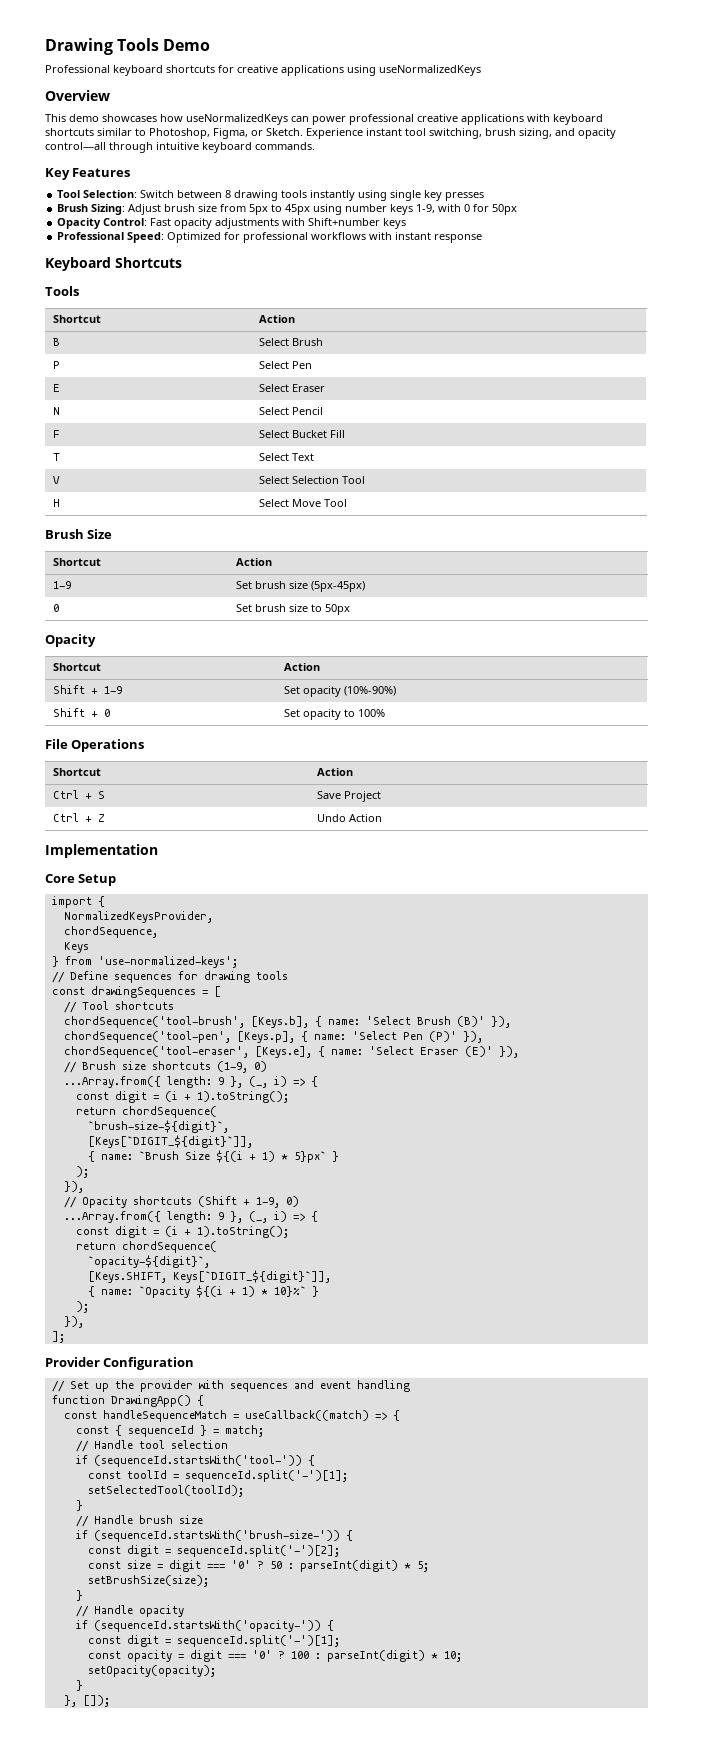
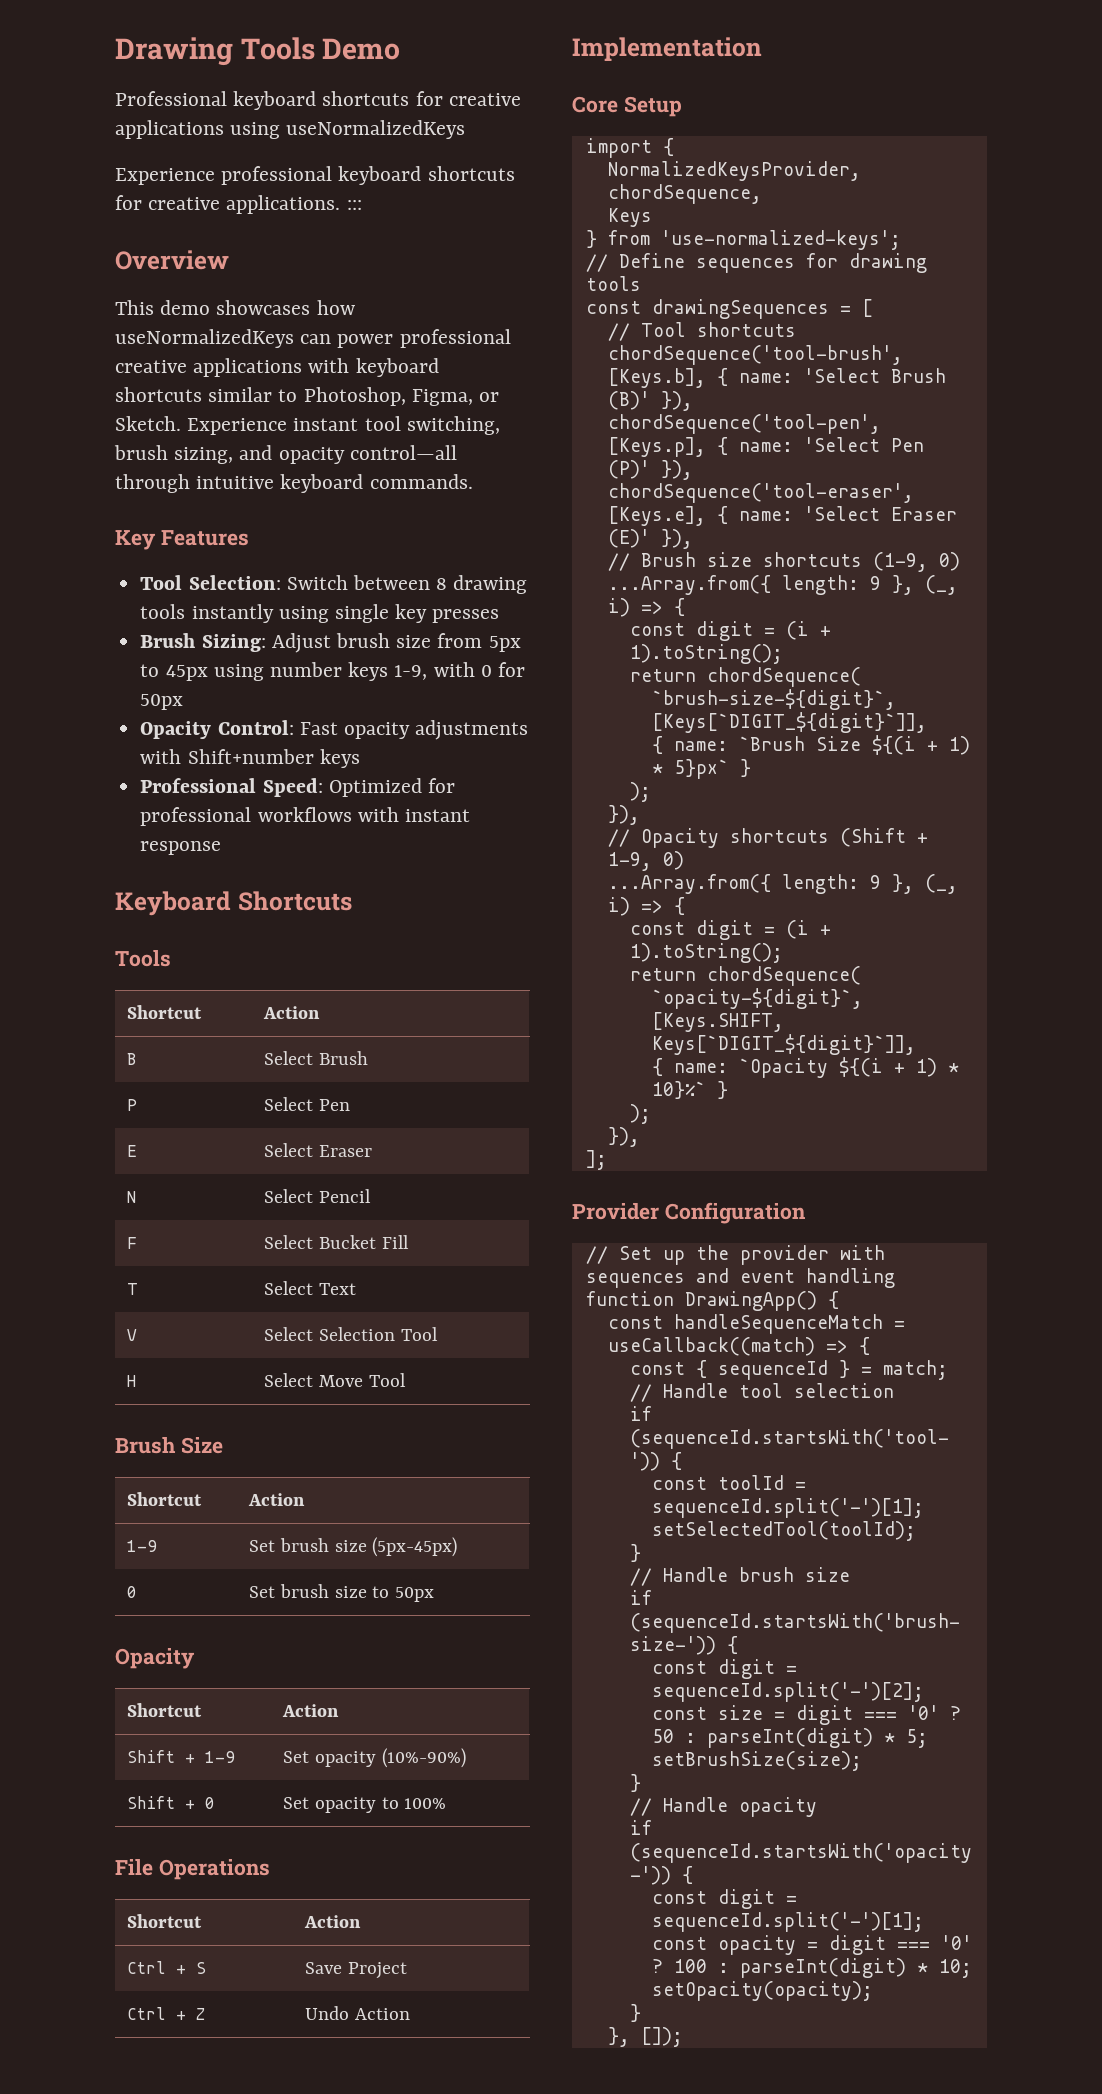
+ Experience professional keyboard shortcuts for creative applications. :::

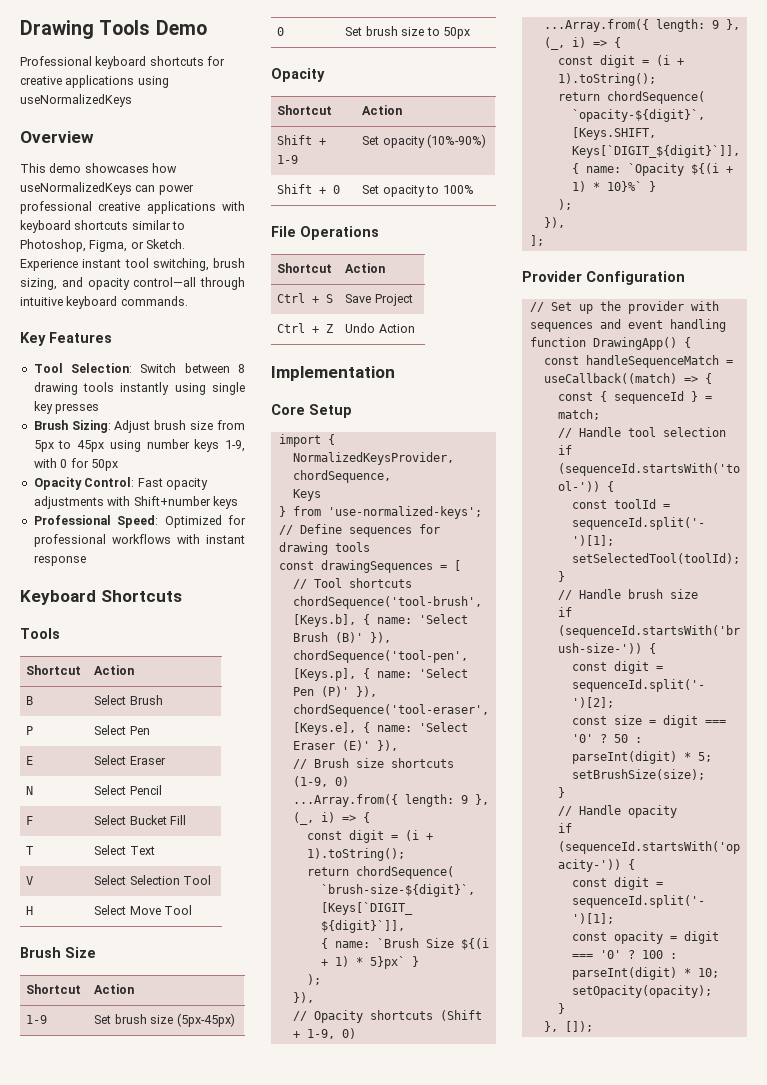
- Experience professional keyboard shortcuts for creative applications. :::

